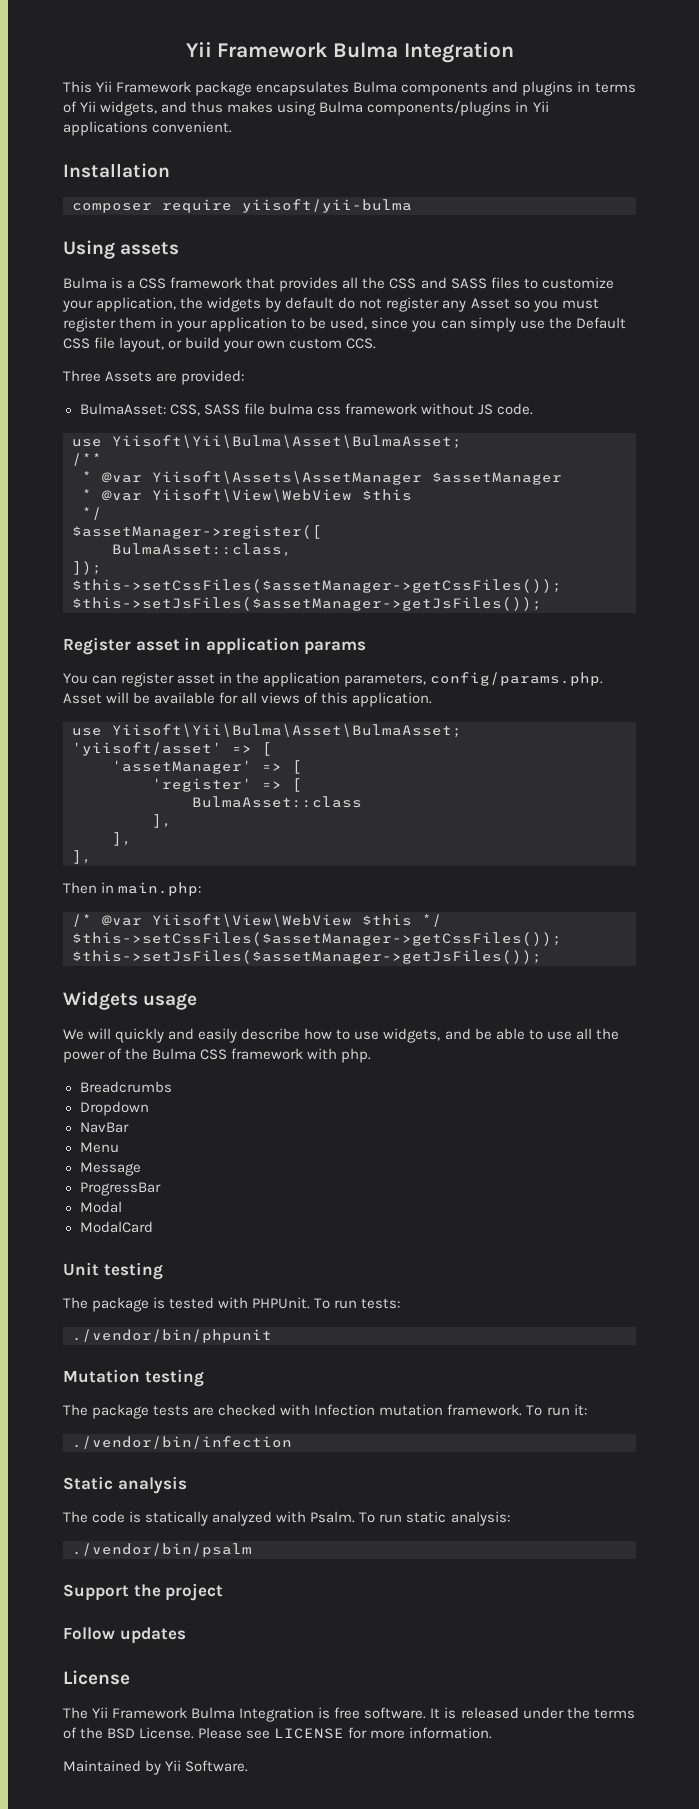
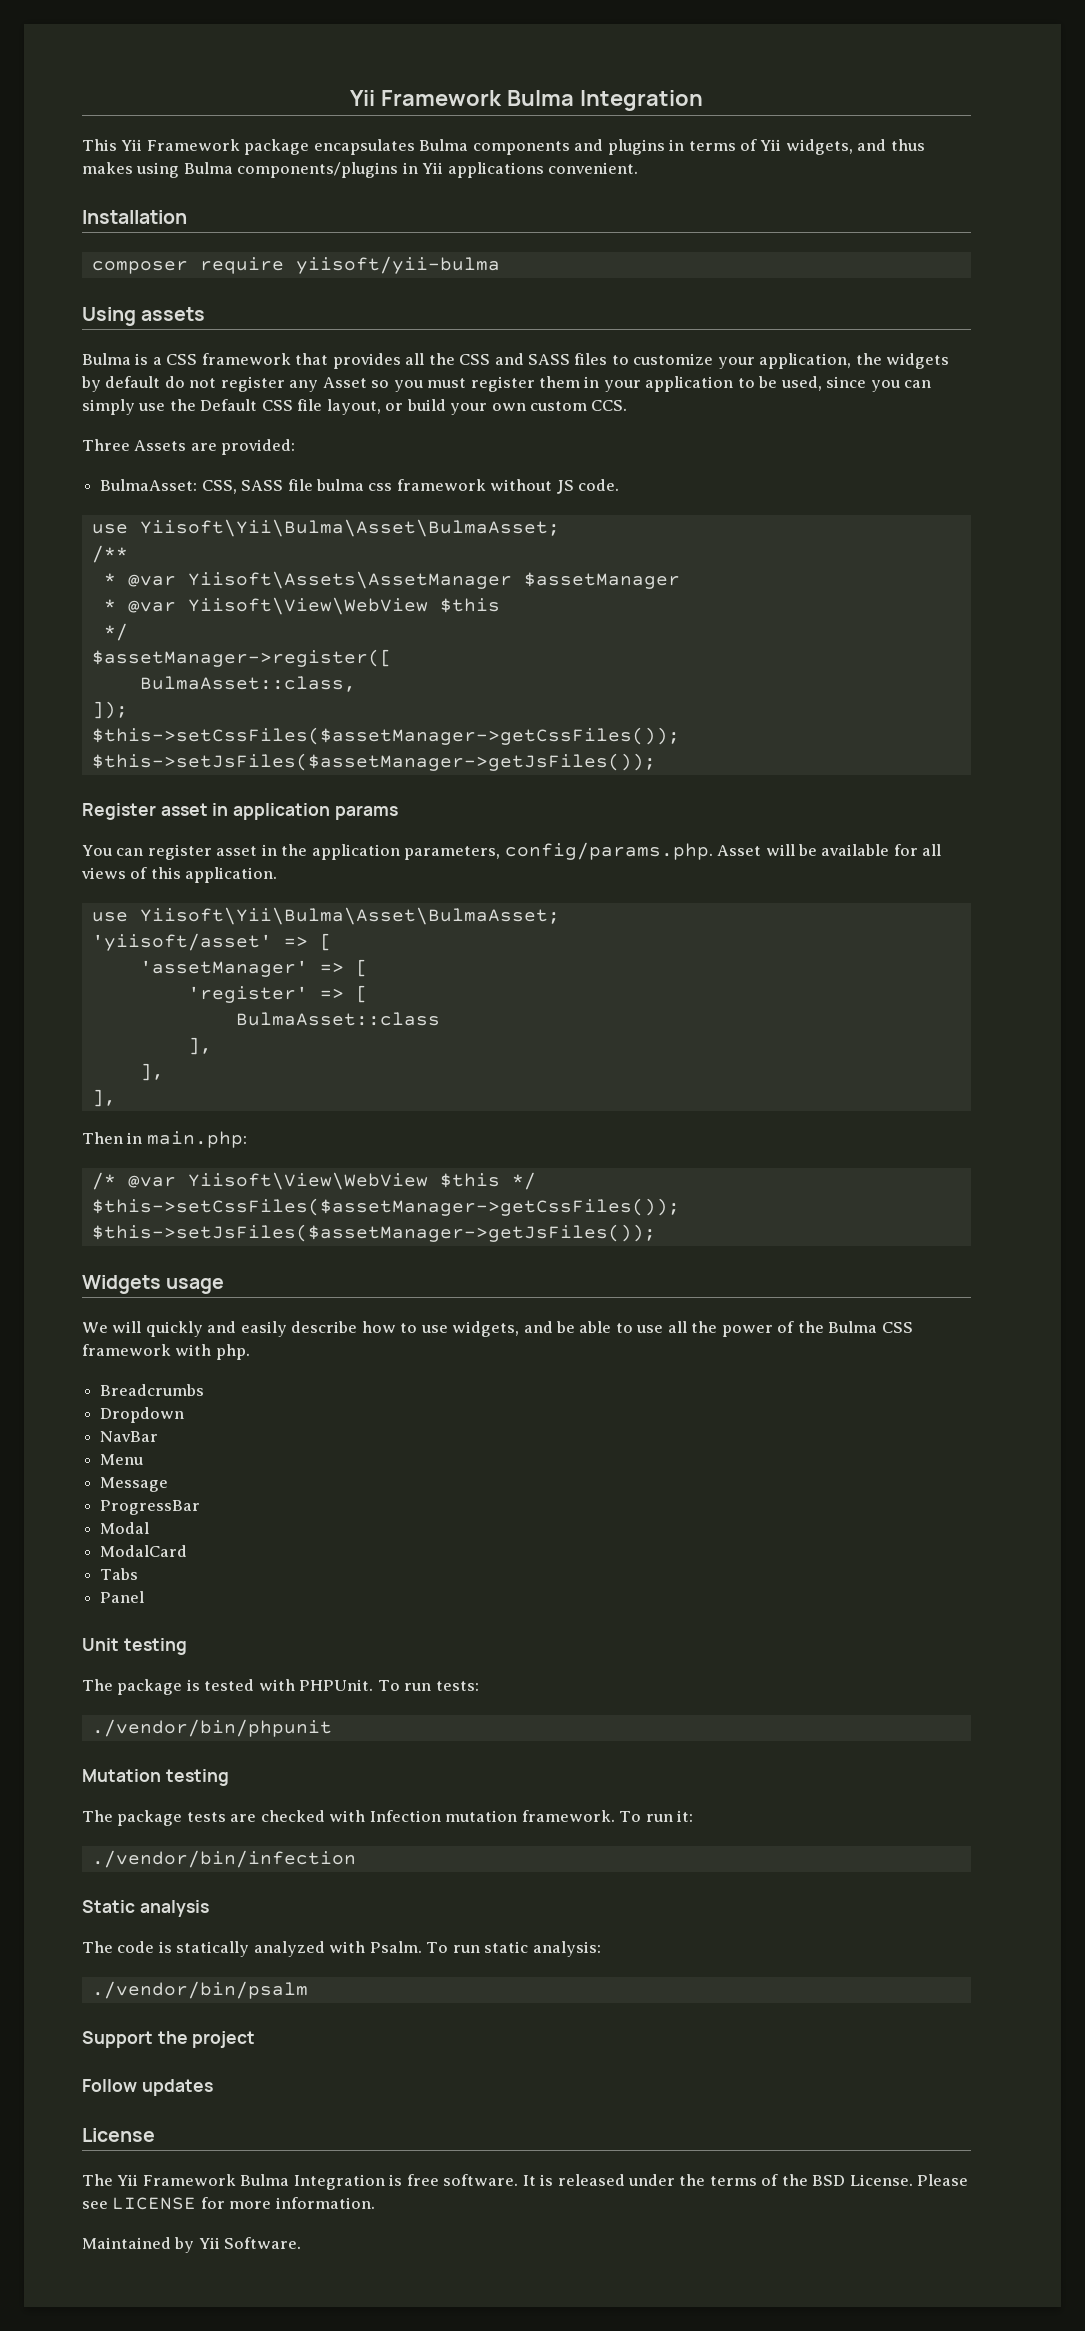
+ Tabs
+ Panel

